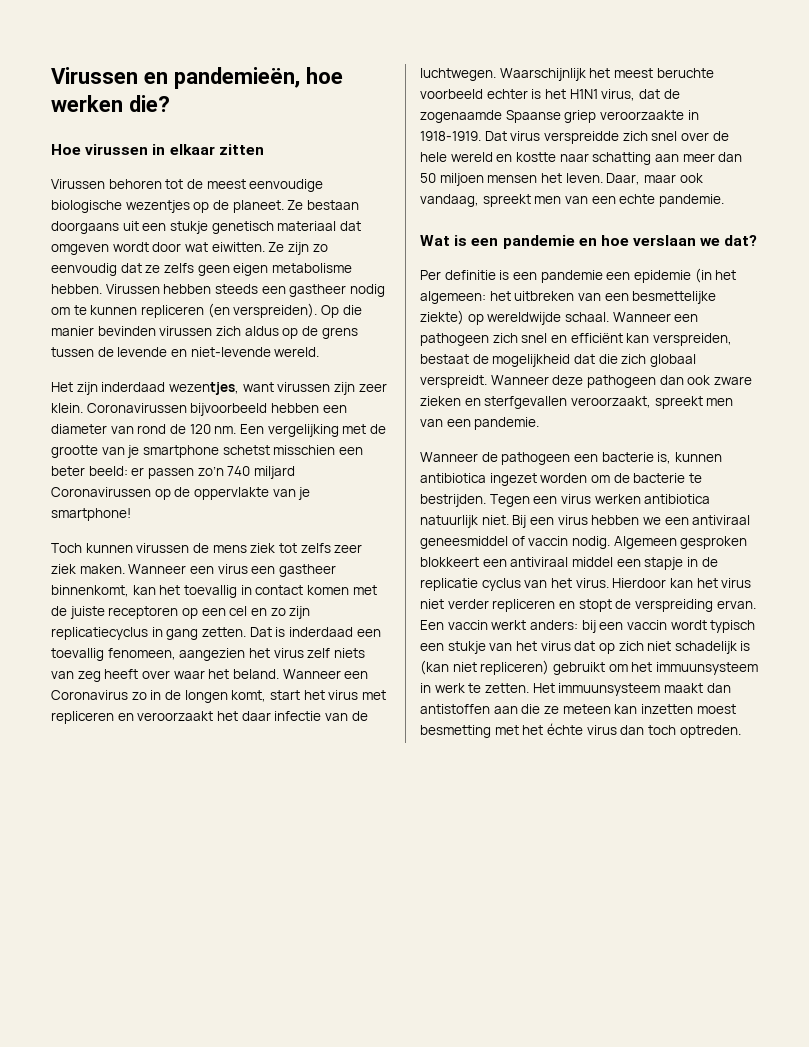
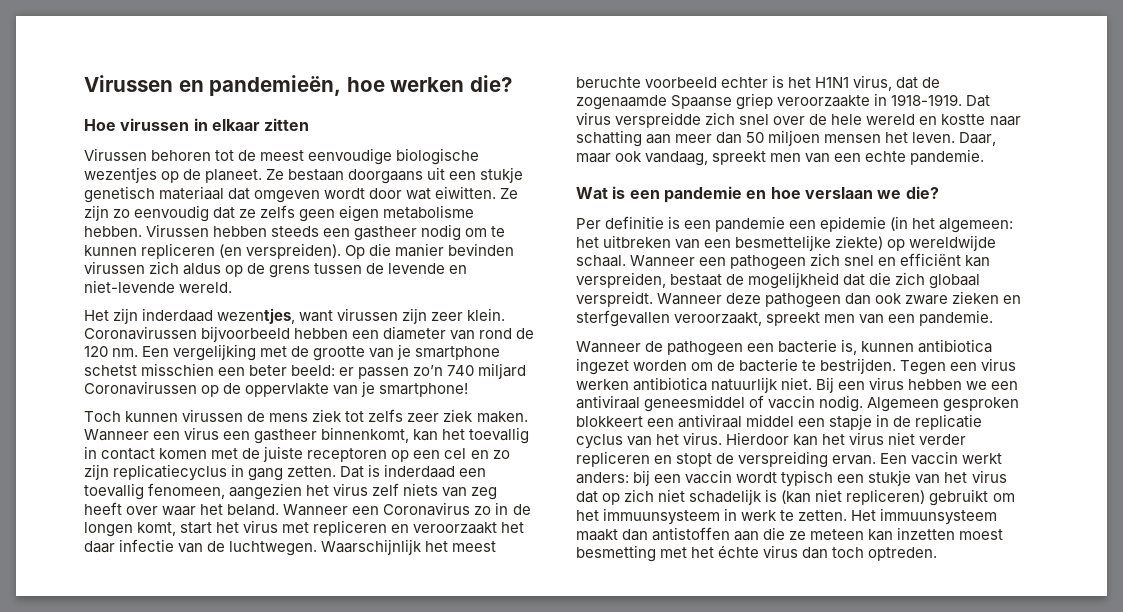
- Wat is een pandemie en hoe verslaan we dat?
+ Wat is een pandemie en hoe verslaan we die?

